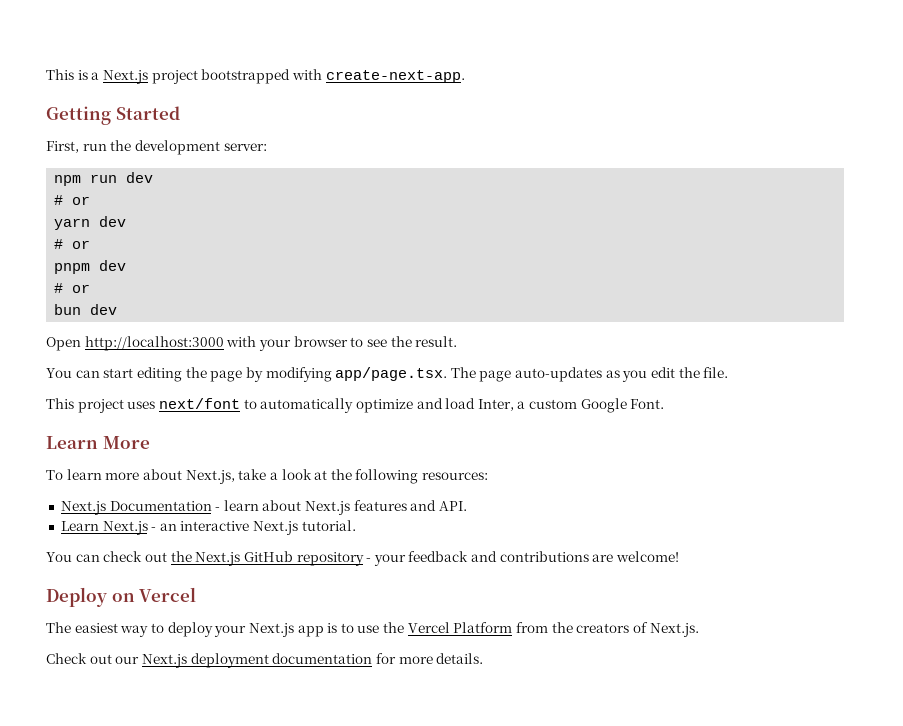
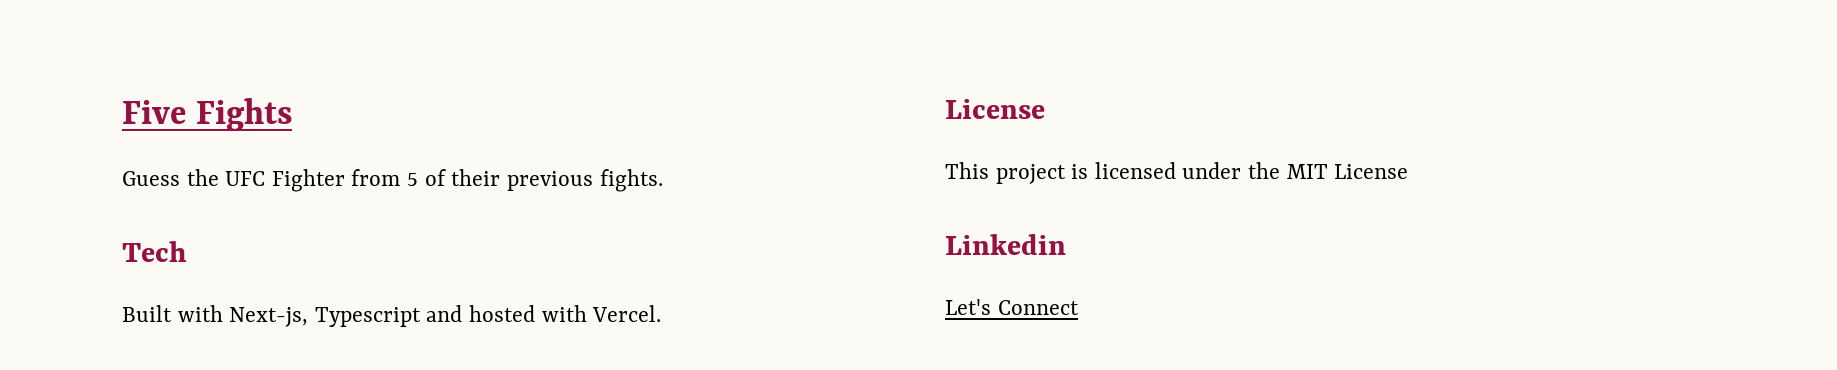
- This is a Next.js project bootstrapped with create-next-app.
- Getting Started
- First, run the development server:
- npm run dev
- # or
- yarn dev
- # or
- pnpm dev
- # or
- bun dev
- Open http://localhost:3000 with your browser to see the result.
- You can start editing the page by modifying app/page.tsx. The page auto-updates as you edit the file.
- This project uses next/font to automatically optimize and load Inter, a custom Google Font.
- Learn More
- To learn more about Next.js, take a look at the following resources:
- Next.js Documentation - learn about Next.js features and API.
- Learn Next.js - an interactive Next.js tutorial.
- You can check out the Next.js GitHub repository - your feedback and contributions are welcome!
- Deploy on Vercel
- The easiest way to deploy your Next.js app is to use the Vercel Platform from the creators of Next.js.
- Check out our Next.js deployment documentation for more details.
+ Five Fights
+ Guess the UFC Fighter from 5 of their previous fights.
+ Tech
+ Built with Next-js, Typescript and hosted with Vercel.
+ License
+ This project is licensed under the MIT License
+ Linkedin
+ Let's Connect

